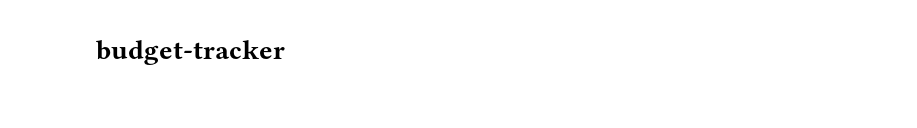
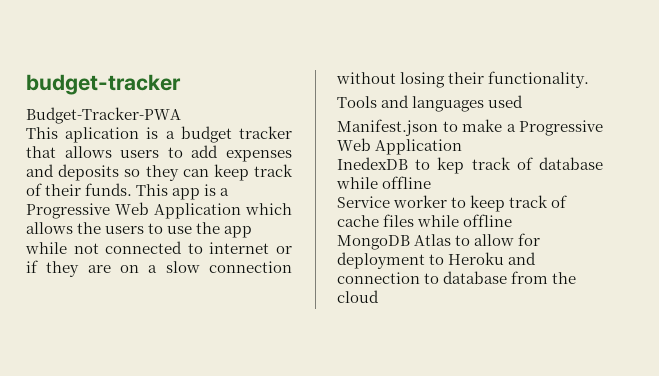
+ Budget-Tracker-PWA
+ This aplication is a budget tracker that allows users to add expenses and deposits so they can keep track of their funds. This app is a Progressive Web Application which allows the users to use the app while not connected to internet or if they are on a slow connection without losing their functionality.
+ Tools and languages used
+ Manifest.json to make a Progressive Web Application
+ InedexDB to kep track of database while offline
+ Service worker to keep track of cache files while offline
+ MongoDB Atlas to allow for deployment to Heroku and connection to database from the cloud

